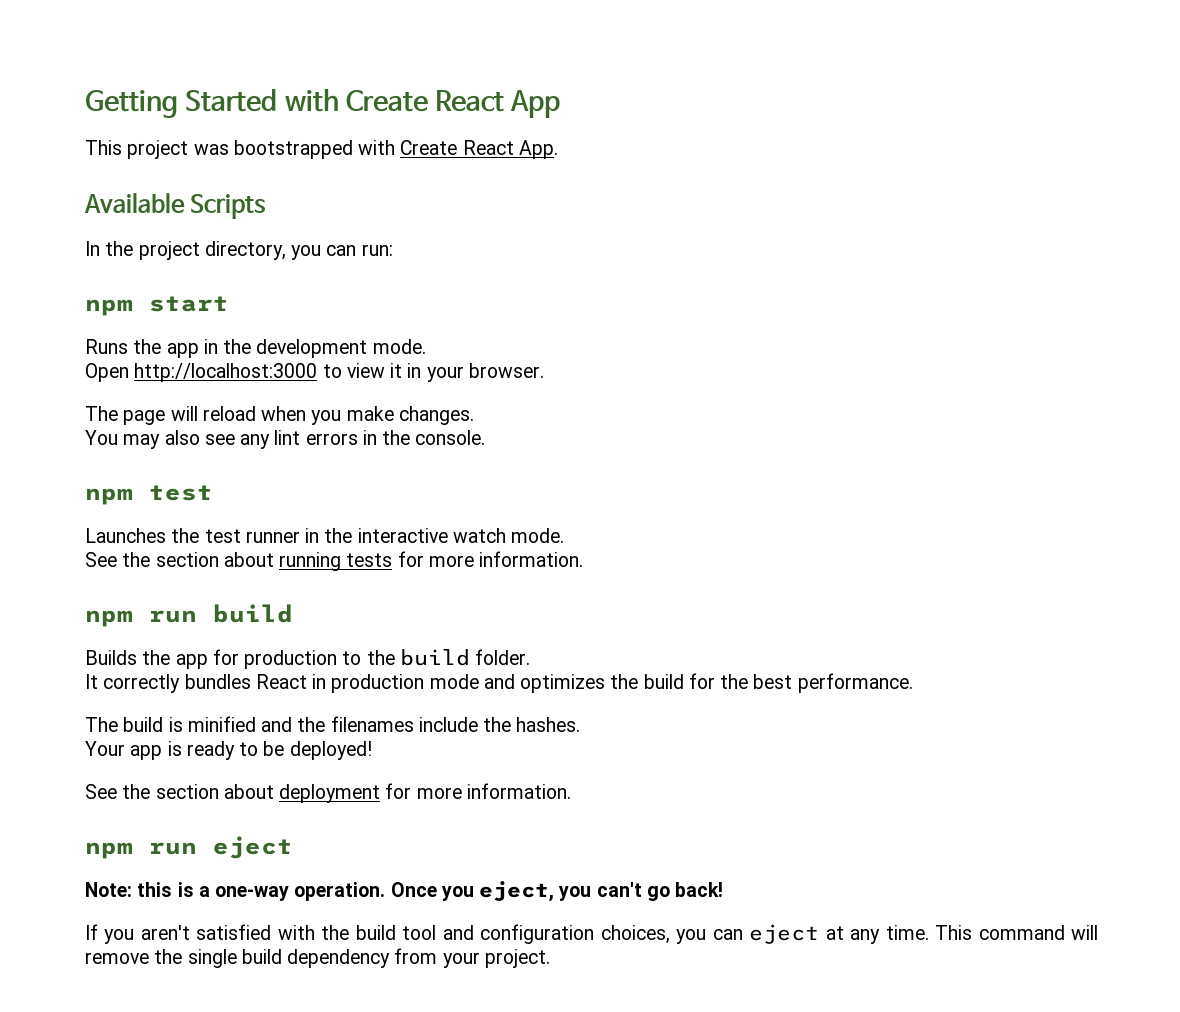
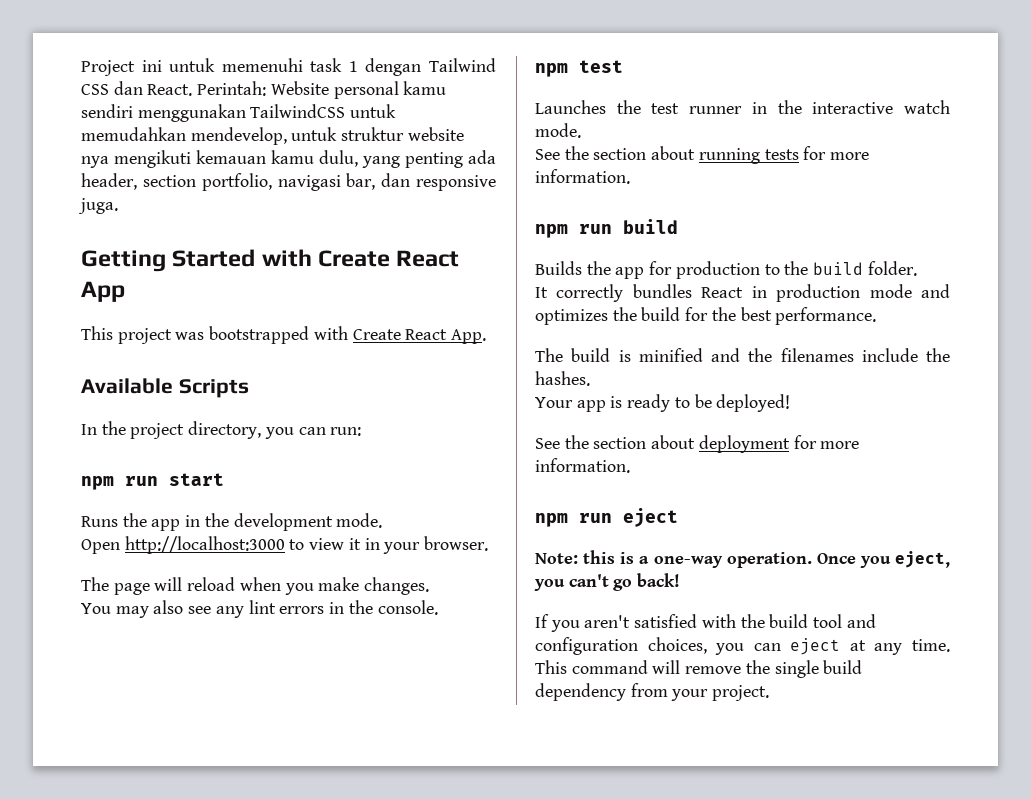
+ Project ini untuk memenuhi task 1 dengan Tailwind CSS dan React. Perintah: Website personal kamu sendiri menggunakan TailwindCSS untuk memudahkan mendevelop, untuk struktur website nya mengikuti kemauan kamu dulu, yang penting ada header, section portfolio, navigasi bar, dan responsive juga.
- npm start
+ npm run start

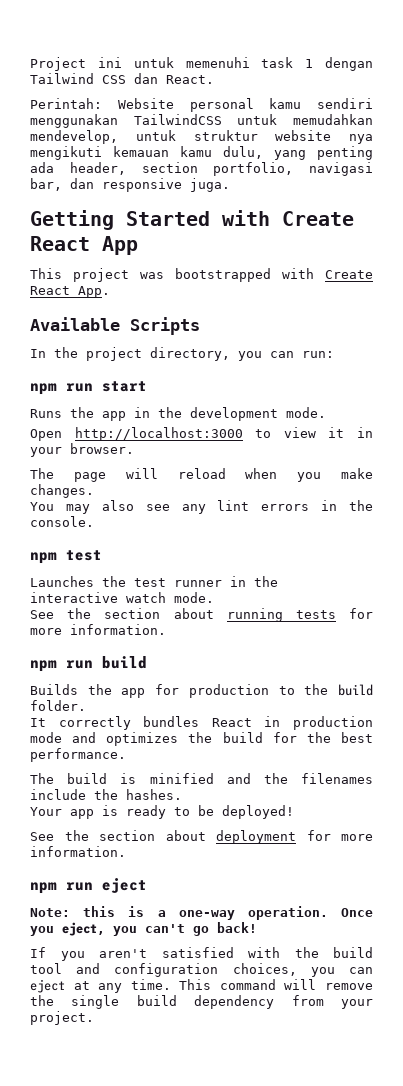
- Project ini untuk memenuhi task 1 dengan Tailwind CSS dan React. Perintah: Website personal kamu sendiri menggunakan TailwindCSS untuk memudahkan mendevelop, untuk struktur website nya mengikuti kemauan kamu dulu, yang penting ada header, section portfolio, navigasi bar, dan responsive juga.
+ Project ini untuk memenuhi task 1 dengan Tailwind CSS dan React.
+ Perintah: Website personal kamu sendiri menggunakan TailwindCSS untuk memudahkan mendevelop, untuk struktur website nya mengikuti kemauan kamu dulu, yang penting ada header, section portfolio, navigasi bar, dan responsive juga.

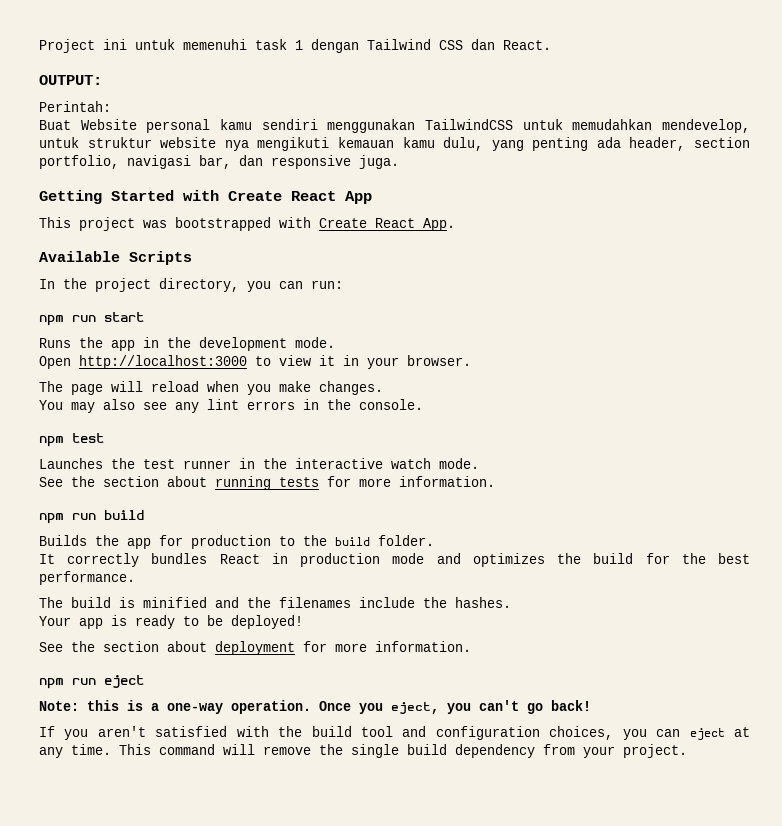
+ OUTPUT:
- Perintah: Website personal kamu sendiri menggunakan TailwindCSS untuk memudahkan mendevelop, untuk struktur website nya mengikuti kemauan kamu dulu, yang penting ada header, section portfolio, navigasi bar, dan responsive juga.
+ Perintah:
+ Buat Website personal kamu sendiri menggunakan TailwindCSS untuk memudahkan mendevelop, untuk struktur website nya mengikuti kemauan kamu dulu, yang penting ada header, section portfolio, navigasi bar, dan responsive juga.

